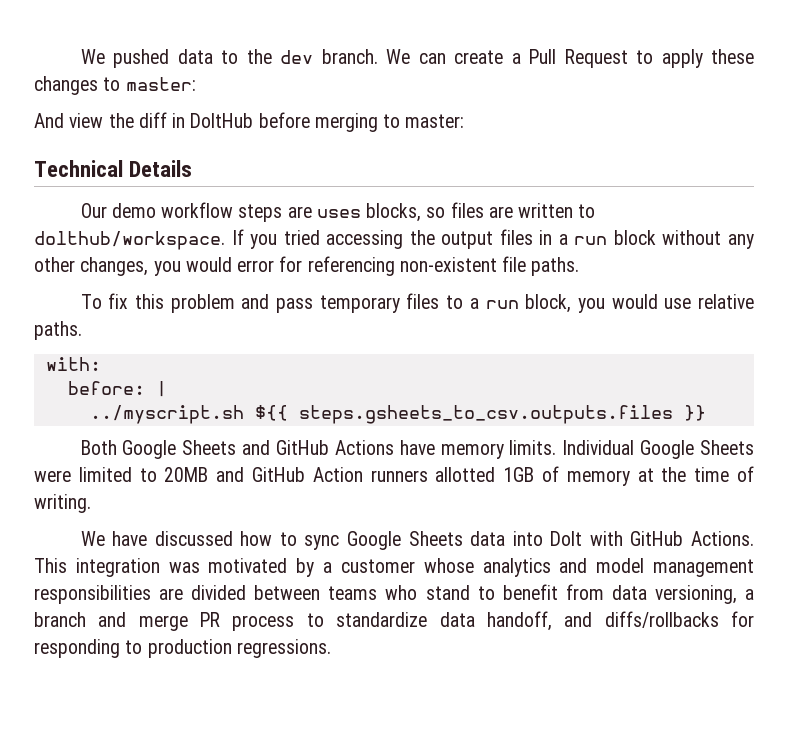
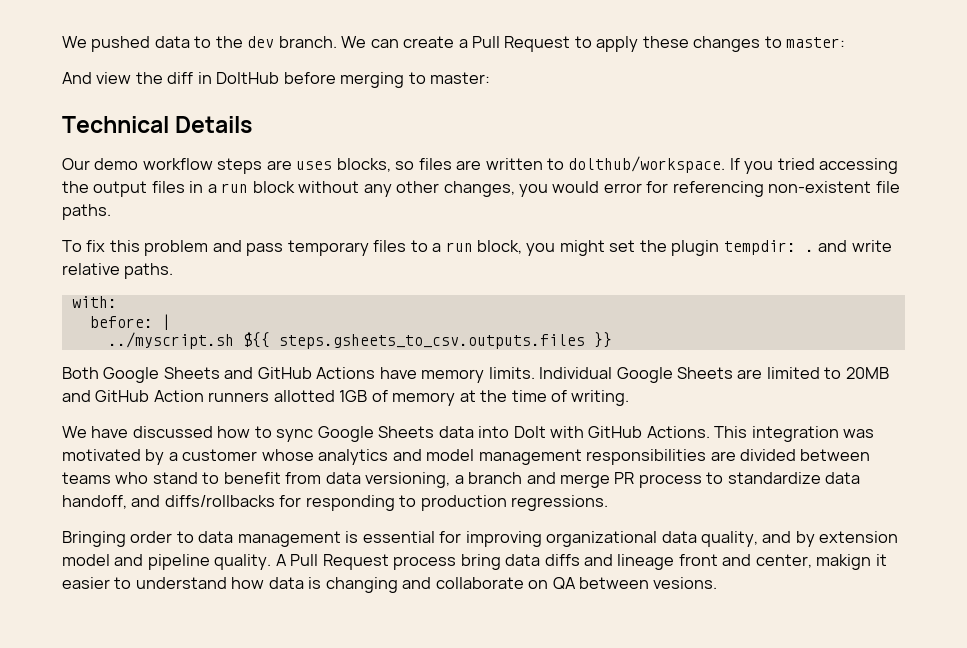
- To fix this problem and pass temporary files to a run block, you would use relative paths.
+ To fix this problem and pass temporary files to a run block, you might set the plugin tempdir: . and write relative paths.
- Individual Google Sheets were limited to 20MB and GitHub Action runners allotted 1GB of memory at the time of writing.
+ Individual Google Sheets are limited to 20MB and GitHub Action runners allotted 1GB of memory at the time of writing.
+ Bringing order to data management is essential for improving organizational data quality, and by extension model and pipeline quality. A Pull Request process bring data diffs and lineage front and center, makign it easier to understand how data is changing and collaborate on QA between vesions.

